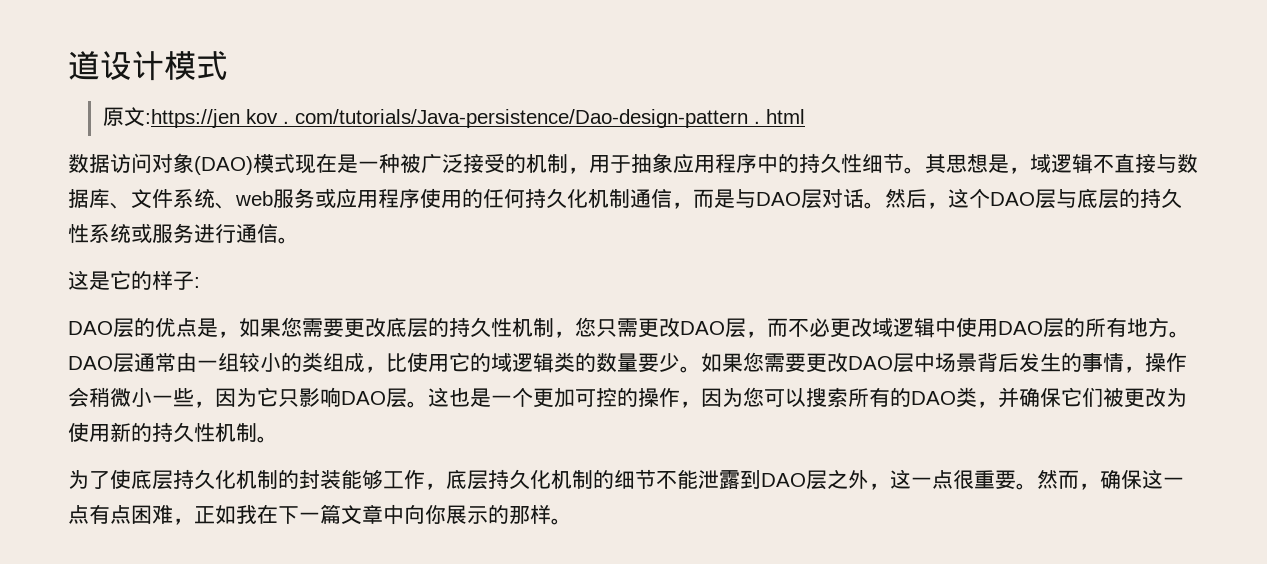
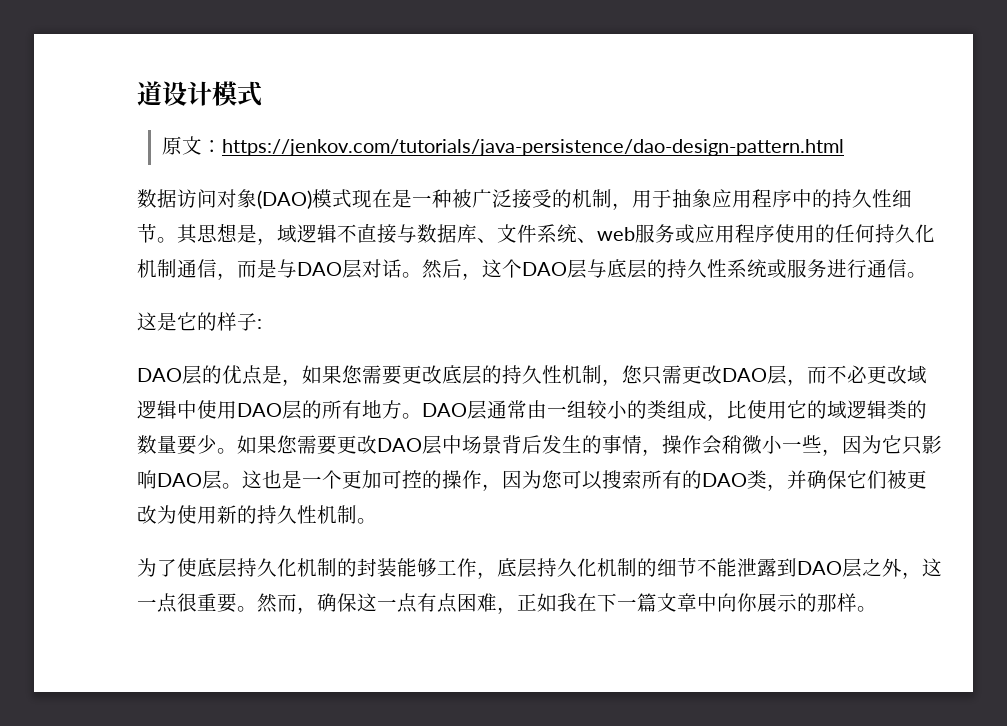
- 原文:https://jen kov . com/tutorials/Java-persistence/Dao-design-pattern . html
+ 原文：https://jenkov.com/tutorials/java-persistence/dao-design-pattern.html

